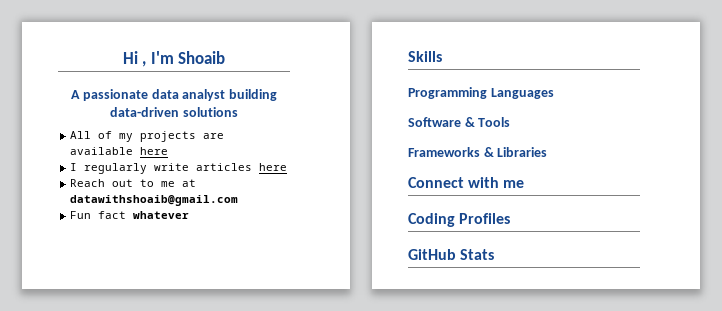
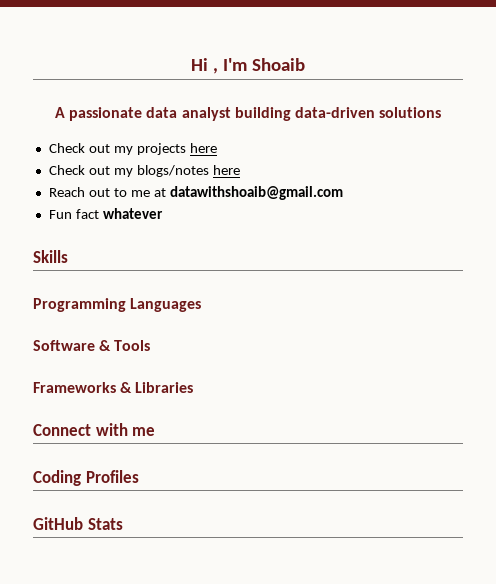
- All of my projects are available here
- I regularly write articles here
+ Check out my projects here
+ Check out my blogs/notes here

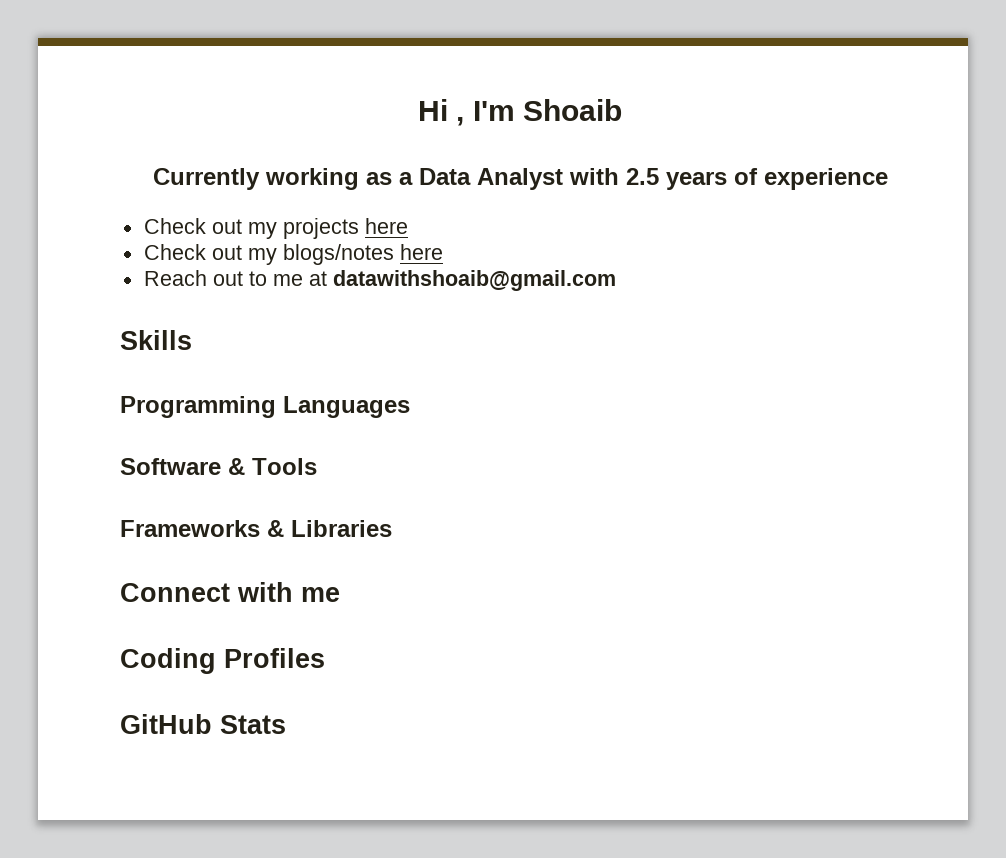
- A passionate data analyst building data-driven solutions
+ Currently working as a Data Analyst with 2.5 years of experience
- Fun fact whatever

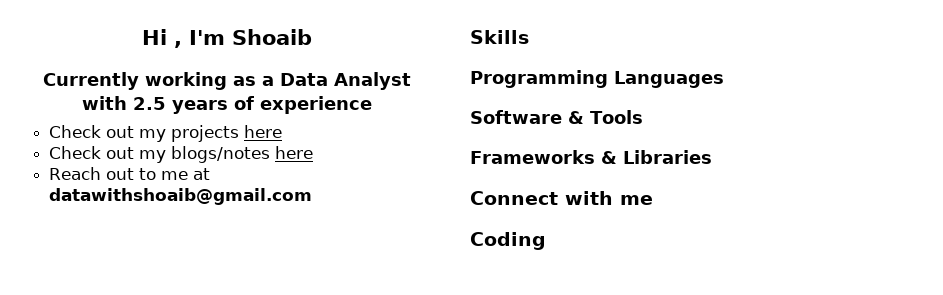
- Coding Profiles
- GitHub Stats
+ Coding

